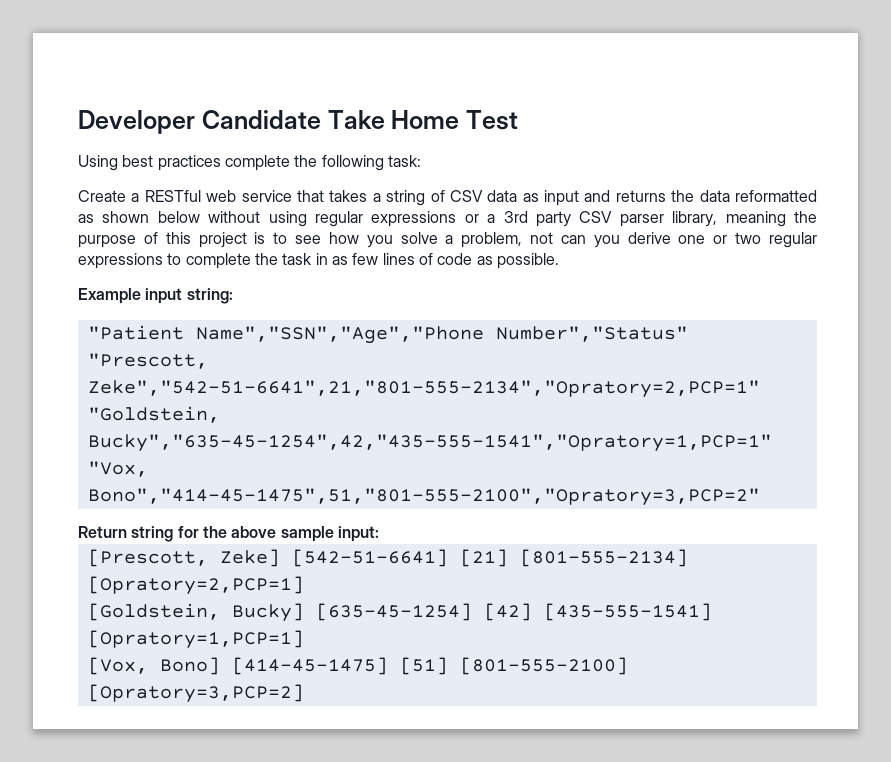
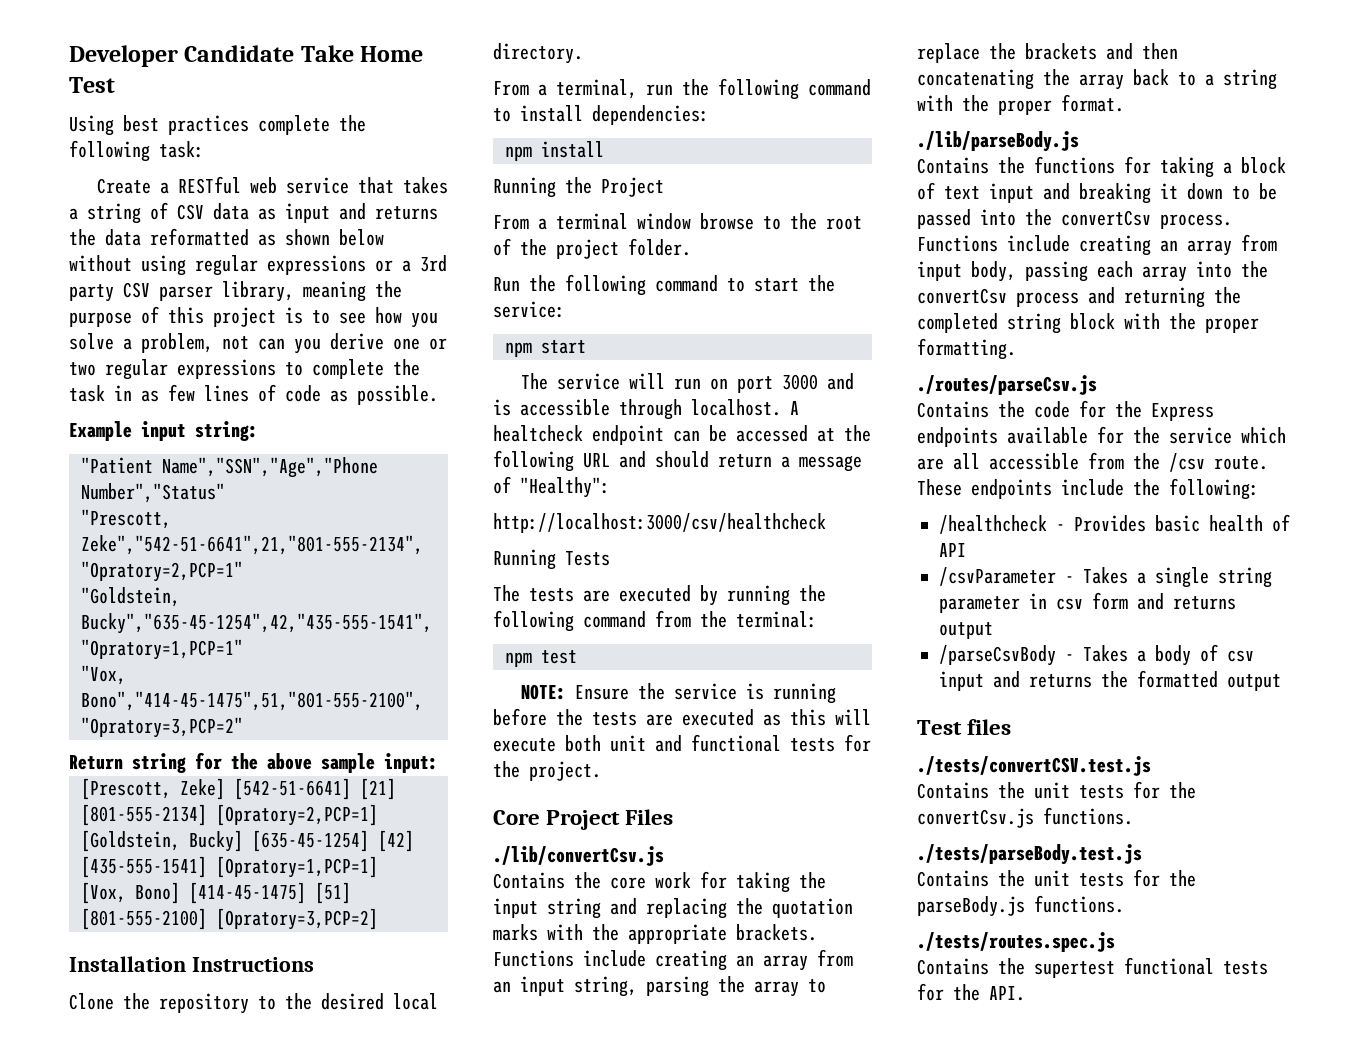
+ Installation Instructions
+ Clone the repository to the desired local directory.
+ From a terminal, run the following command to install dependencies:
+ npm install
+ Running the Project
+ From a terminal window browse to the root of the project folder.
+ Run the following command to start the service:
+ npm start
+ The service will run on port 3000 and is accessible through localhost. A healtcheck endpoint can be accessed at the following URL and should return a message of "Healthy":
+ http://localhost:3000/csv/healthcheck
+ Running Tests
+ The tests are executed by running the following command from the terminal:
+ npm test
+ NOTE: Ensure the service is running before the tests are executed as this will execute both unit and functional tests for the project.
+ Core Project Files
+ ./lib/convertCsv.js
+ Contains the core work for taking the input string and replacing the quotation marks with the appropriate brackets. Functions include creating an array from an input string, parsing the array to replace the brackets and then concatenating the array back to a string with the proper format.
+ ./lib/parseBody.js
+ Contains the functions for taking a block of text input and breaking it down to be passed into the convertCsv process. Functions include creating an array from input body, passing each array into the convertCsv process and returning the completed string block with the proper formatting.
+ ./routes/parseCsv.js
+ Contains the code for the Express endpoints available for the service which are all accessible from the /csv route. These endpoints include the following:
+ /healthcheck - Provides basic health of API
+ /csvParameter - Takes a single string parameter in csv form and returns output
+ /parseCsvBody - Takes a body of csv input and returns the formatted output
+ Test files
+ ./tests/convertCSV.test.js
+ Contains the unit tests for the convertCsv.js functions.
+ ./tests/parseBody.test.js
+ Contains the unit tests for the parseBody.js functions.
+ ./tests/routes.spec.js
+ Contains the supertest functional tests for the API.

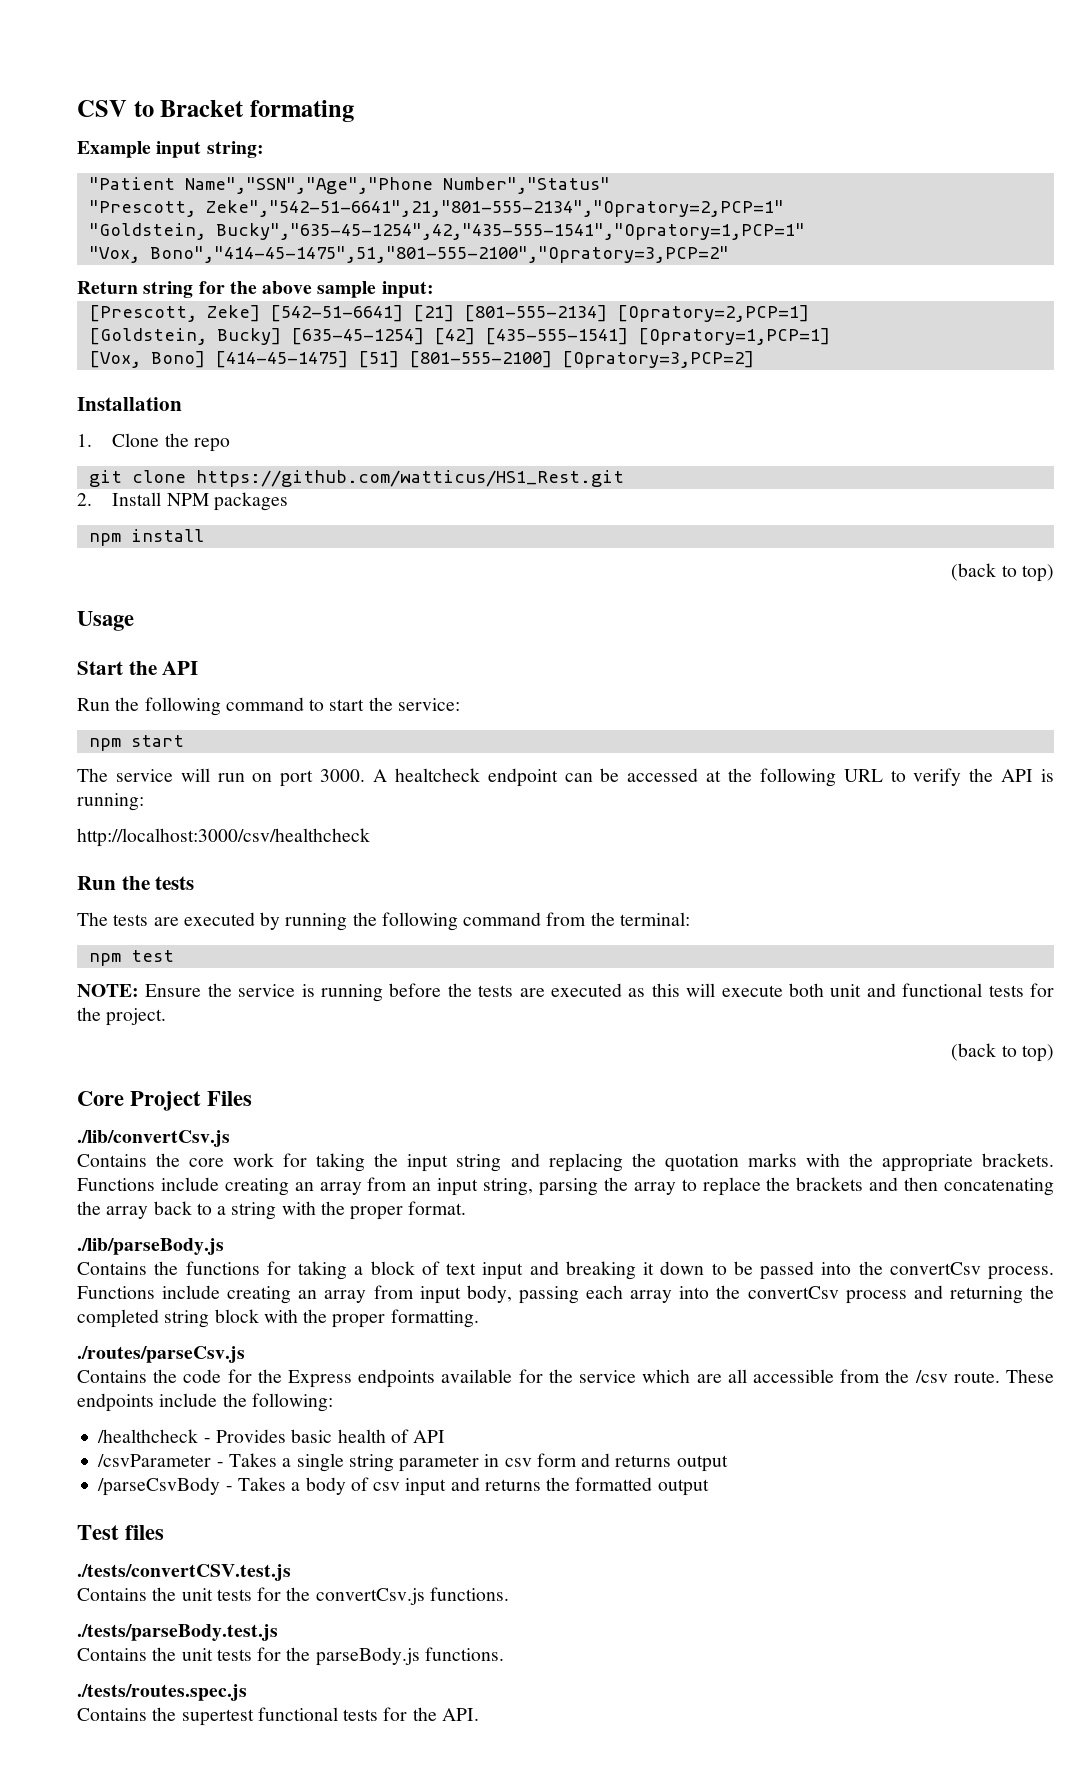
- Developer Candidate Take Home Test
- Using best practices complete the following task:
- Create a RESTful web service that takes a string of CSV data as input and returns the data reformatted as shown below without using regular expressions or a 3rd party CSV parser library, meaning the purpose of this project is to see how you solve a problem, not can you derive one or two regular expressions to complete the task in as few lines of code as possible.
+ CSV to Bracket formating
- Installation Instructions
- Clone the repository to the desired local directory.
- From a terminal, run the following command to install dependencies:
+ Installation
+ 1. Clone the repo
+ git clone https://github.com/watticus/HS1_Rest.git
+ 2. Install NPM packages
  npm install
- Running the Project
- From a terminal window browse to the root of the project folder.
+ (back to top)
+ Usage
+ Start the API
- The service will run on port 3000 and is accessible through localhost.
+ The service will run on port 3000.
- A healtcheck endpoint can be accessed at the following URL and should return a message of "Healthy":
+ A healtcheck endpoint can be accessed at the following URL to verify the API is running:
  http://localhost:3000/csv/healthcheck
- Running Tests
+ Run the tests
  NOTE: Ensure the service is running before the tests are executed as this will execute both unit and functional tests for the project.
+ (back to top)

